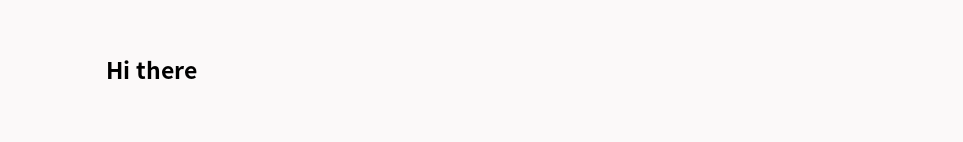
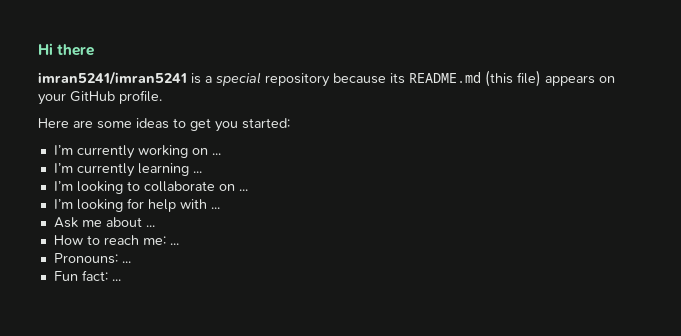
+ imran5241/imran5241 is a special repository because its README.md (this file) appears on your GitHub profile.
+ Here are some ideas to get you started:
+ I’m currently working on ...
+ I’m currently learning ...
+ I’m looking to collaborate on ...
+ I’m looking for help with ...
+ Ask me about ...
+ How to reach me: ...
+ Pronouns: ...
+ Fun fact: ...

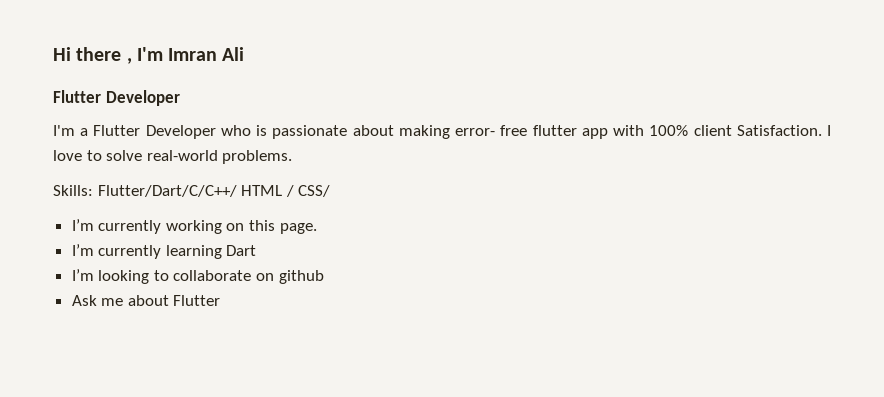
- Hi there
- imran5241/imran5241 is a special repository because its README.md (this file) appears on your GitHub profile.
- Here are some ideas to get you started:
+ Hi there , I'm Imran Ali
+ Flutter Developer
+ I'm a Flutter Developer who is passionate about making error- free flutter app with 100% client Satisfaction. I love to solve real-world problems.
+ Skills: Flutter/Dart/C/C++/ HTML / CSS/
- I’m currently working on ...
+ I’m currently working on this page.
- I’m currently learning ...
+ I’m currently learning Dart
- I’m looking to collaborate on ...
- I’m looking for help with ...
- Ask me about ...
- How to reach me: ...
- Pronouns: ...
- Fun fact: ...
+ I’m looking to collaborate on github
+ Ask me about Flutter

